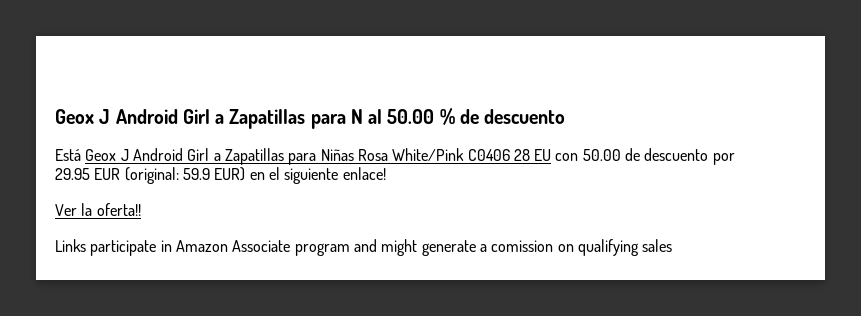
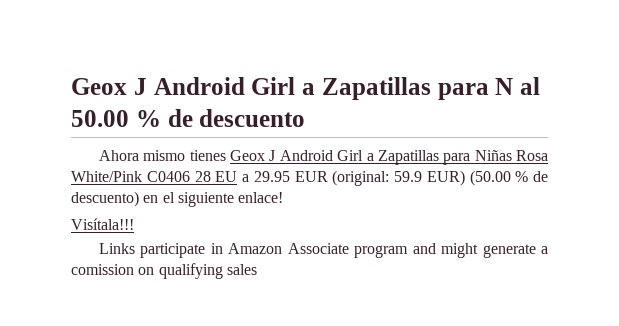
- Está Geox J Android Girl a Zapatillas para Niñas Rosa White/Pink C0406 28 EU con 50.00 de descuento por 29.95 EUR (original: 59.9 EUR) en el siguiente enlace!
+ Ahora mismo tienes Geox J Android Girl a Zapatillas para Niñas Rosa White/Pink C0406 28 EU a 29.95 EUR (original: 59.9 EUR) (50.00 % de descuento) en el siguiente enlace!
- Ver la oferta!!
+ Visítala!!!

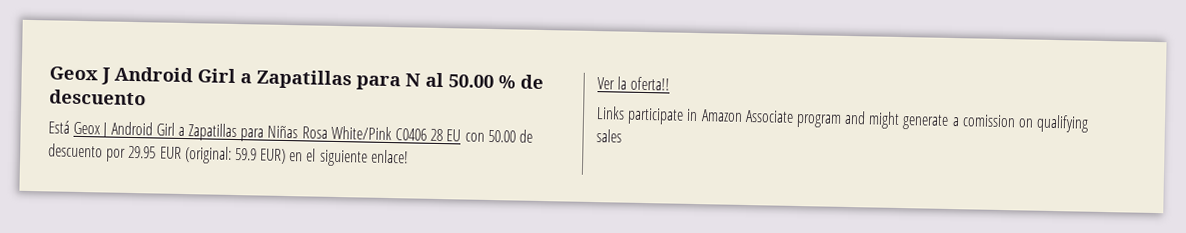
- Ahora mismo tienes Geox J Android Girl a Zapatillas para Niñas Rosa White/Pink C0406 28 EU a 29.95 EUR (original: 59.9 EUR) (50.00 % de descuento) en el siguiente enlace!
+ Está Geox J Android Girl a Zapatillas para Niñas Rosa White/Pink C0406 28 EU con 50.00 de descuento por 29.95 EUR (original: 59.9 EUR) en el siguiente enlace!
- Visítala!!!
+ Ver la oferta!!

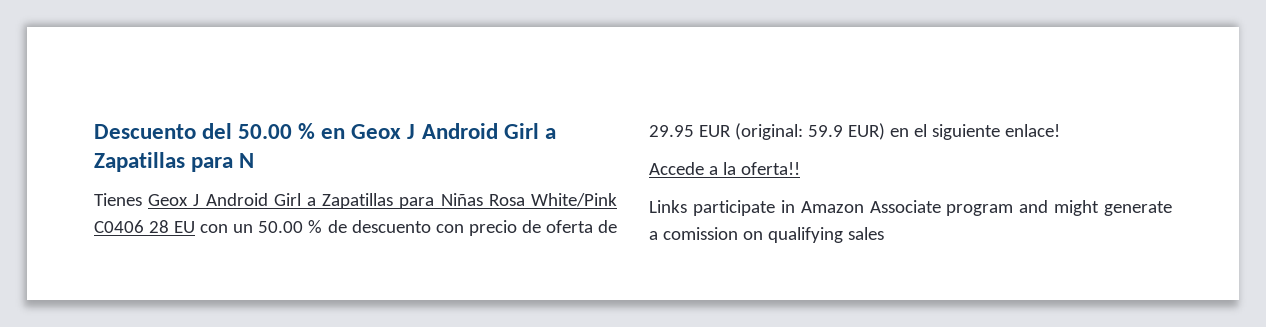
- Geox J Android Girl a Zapatillas para N al 50.00 % de descuento
- Está Geox J Android Girl a Zapatillas para Niñas Rosa White/Pink C0406 28 EU con 50.00 de descuento por 29.95 EUR (original: 59.9 EUR) en el siguiente enlace!
+ Descuento del 50.00 % en Geox J Android Girl a Zapatillas para N
+ Tienes Geox J Android Girl a Zapatillas para Niñas Rosa White/Pink C0406 28 EU con un 50.00 % de descuento con precio de oferta de 29.95 EUR (original: 59.9 EUR) en el siguiente enlace!
- Ver la oferta!!
+ Accede a la oferta!!

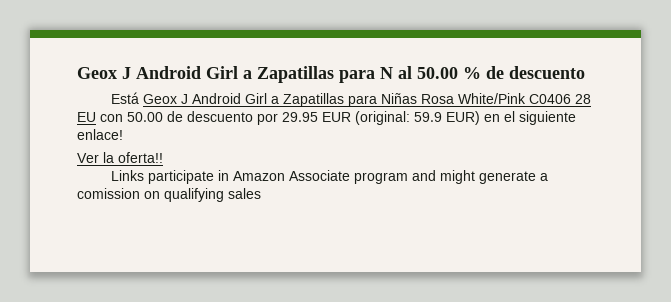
- Descuento del 50.00 % en Geox J Android Girl a Zapatillas para N
- Tienes Geox J Android Girl a Zapatillas para Niñas Rosa White/Pink C0406 28 EU con un 50.00 % de descuento con precio de oferta de 29.95 EUR (original: 59.9 EUR) en el siguiente enlace!
+ Geox J Android Girl a Zapatillas para N al 50.00 % de descuento
+ Está Geox J Android Girl a Zapatillas para Niñas Rosa White/Pink C0406 28 EU con 50.00 de descuento por 29.95 EUR (original: 59.9 EUR) en el siguiente enlace!
- Accede a la oferta!!
+ Ver la oferta!!

